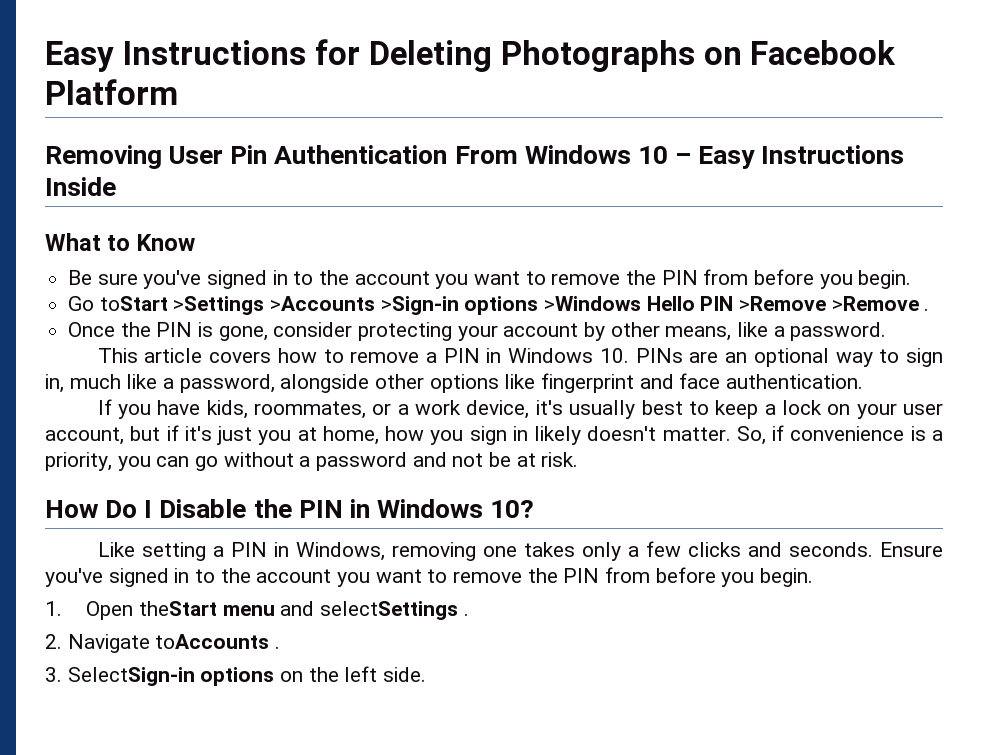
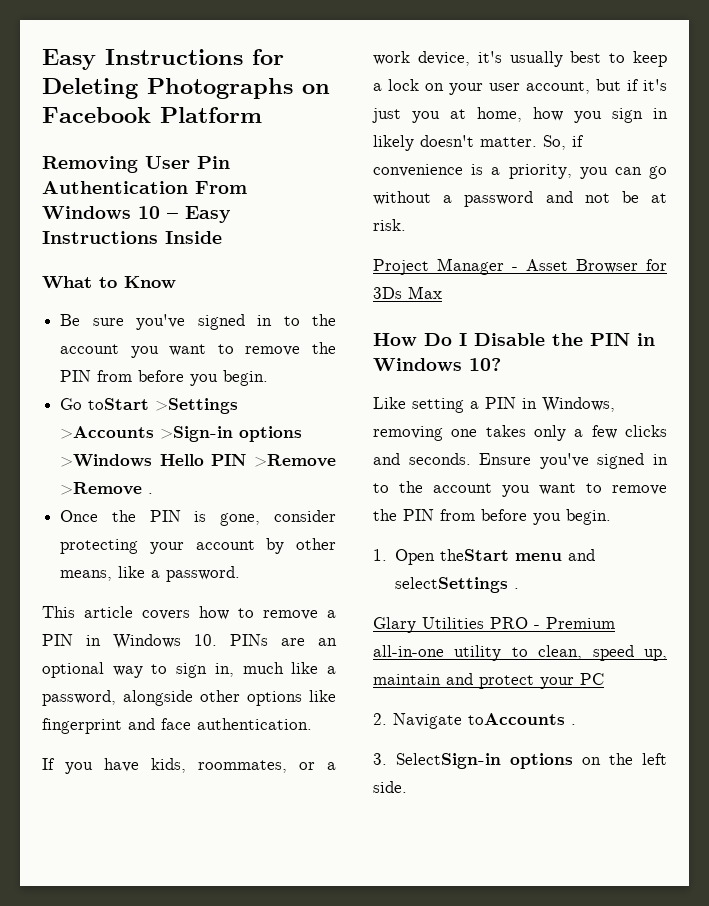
+ Project Manager - Asset Browser for 3Ds Max
+ Glary Utilities PRO - Premium all-in-one utility to clean, speed up, maintain and protect your PC

